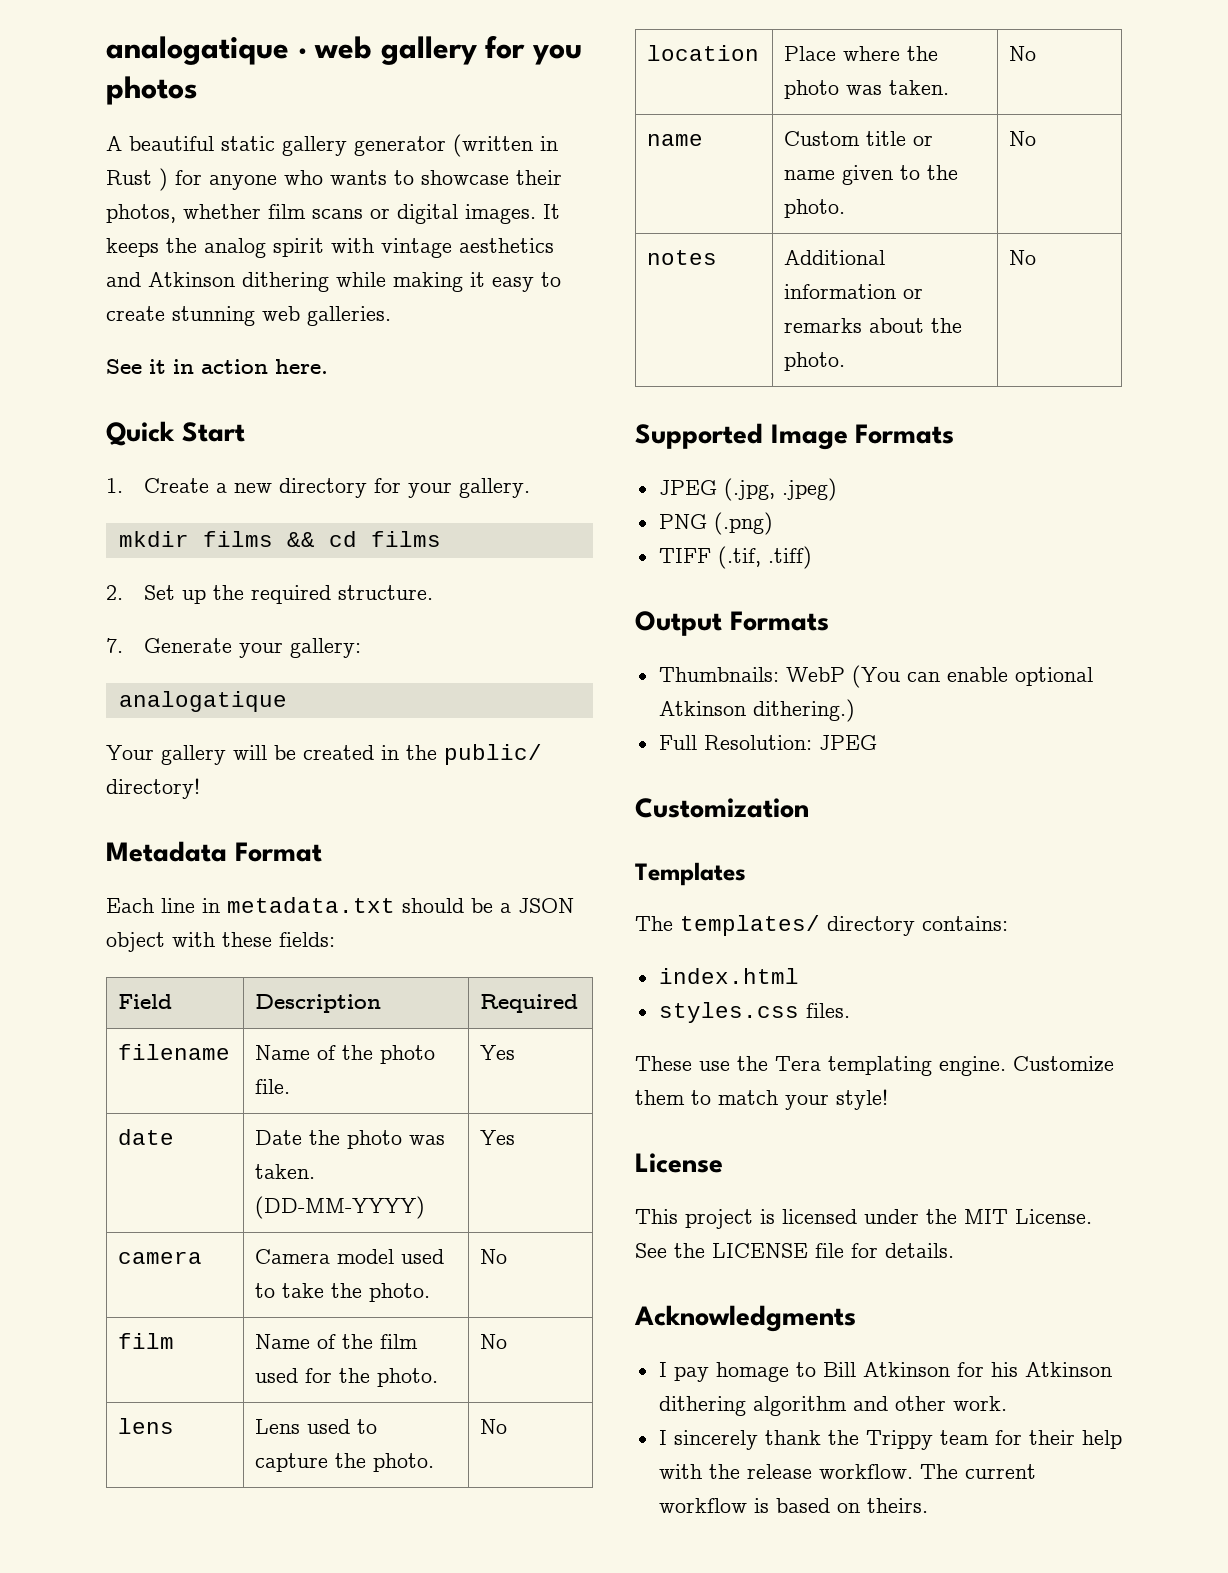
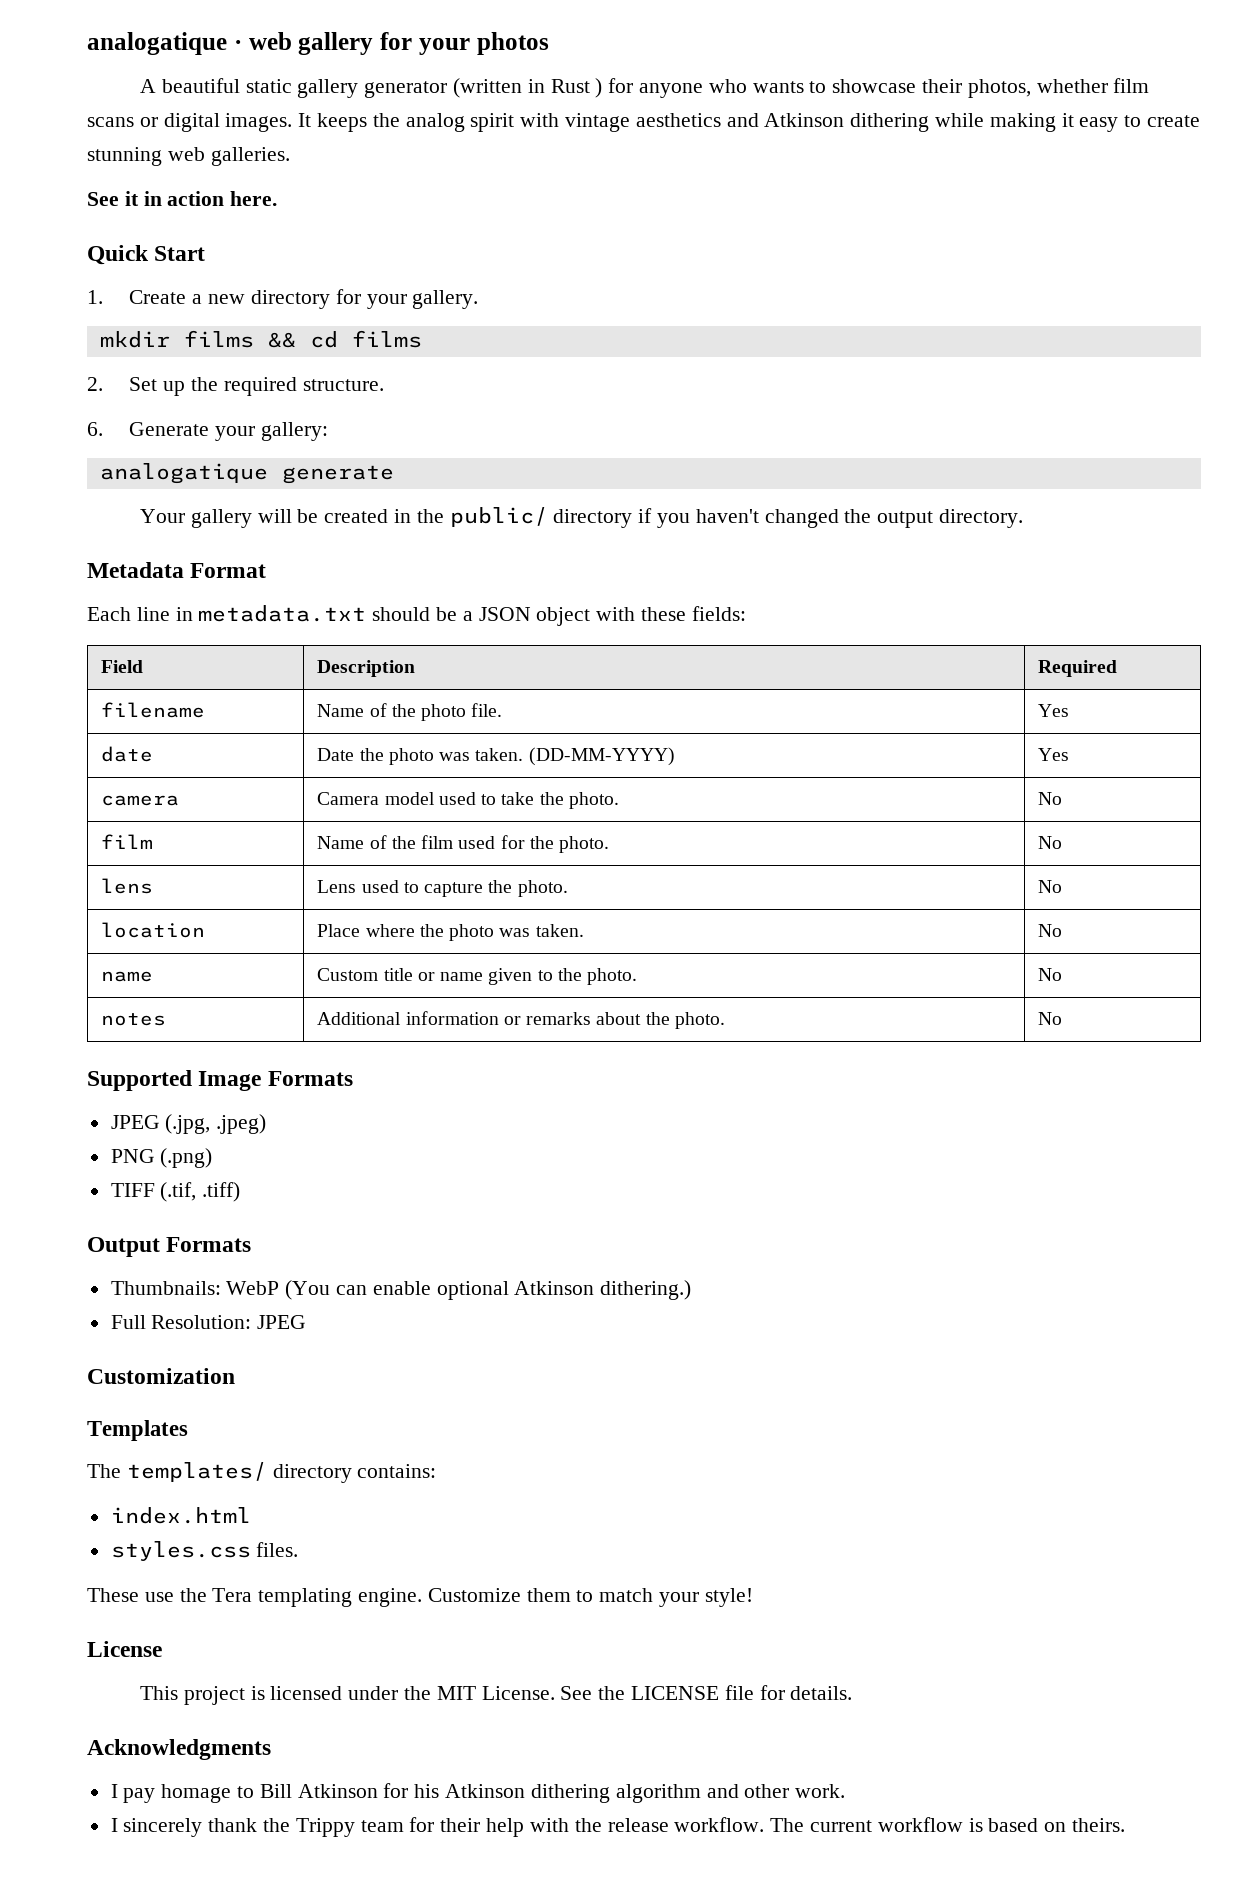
- analogatique · web gallery for you photos
+ analogatique · web gallery for your photos
- 7. Generate your gallery:
- analogatique
+ 6. Generate your gallery:
+ analogatique generate
- Your gallery will be created in the public/ directory!
+ Your gallery will be created in the public/ directory if you haven't changed the output directory.

